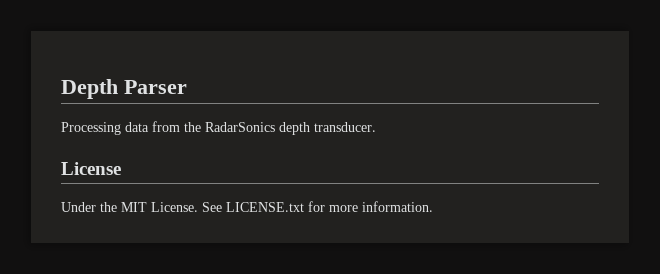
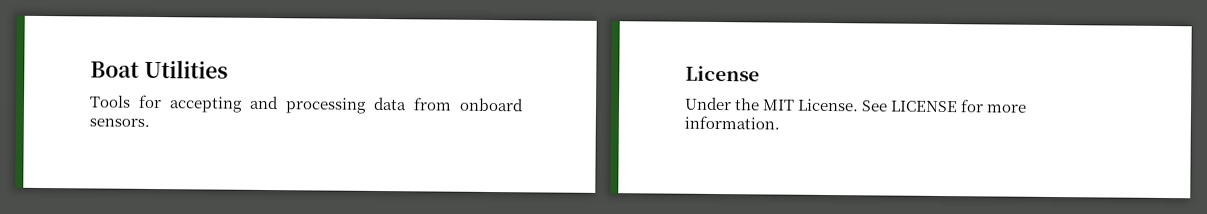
- Depth Parser
- Processing data from the RadarSonics depth transducer.
+ Boat Utilities
+ Tools for accepting and processing data from onboard sensors.
- See LICENSE.txt for more information.
+ See LICENSE for more information.

